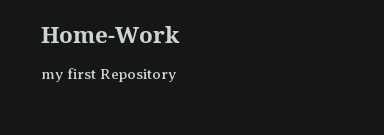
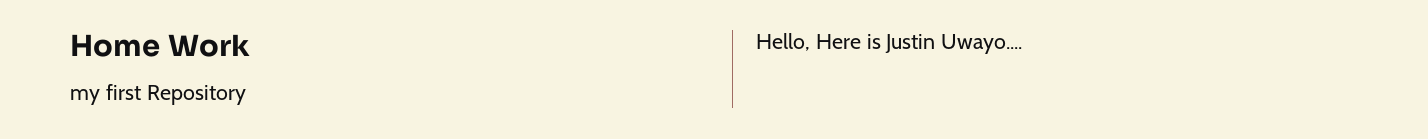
- Home-Work
+ Home Work
+ Hello, Here is Justin Uwayo....

